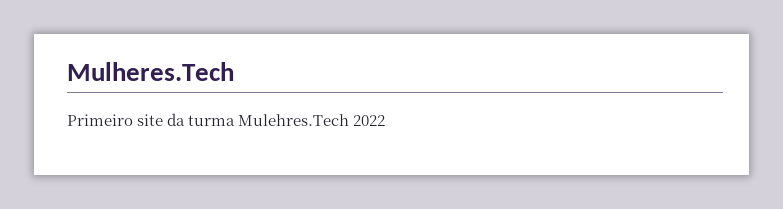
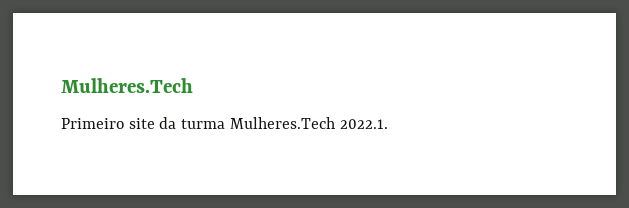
- Primeiro site da turma Mulehres.Tech 2022
+ Primeiro site da turma Mulheres.Tech 2022.1.

